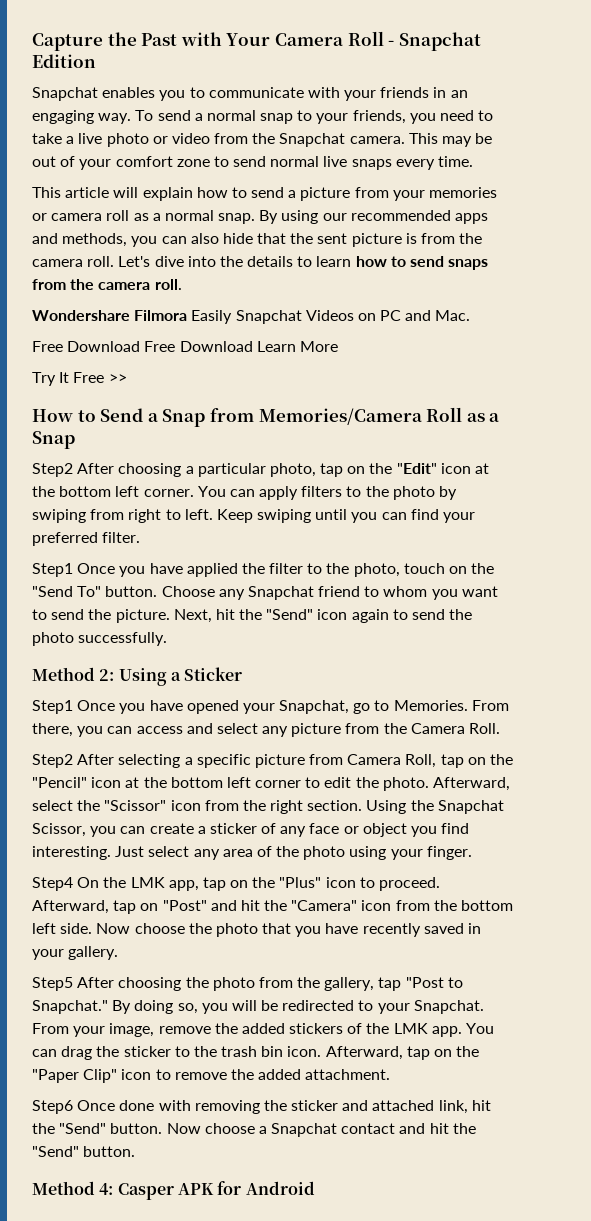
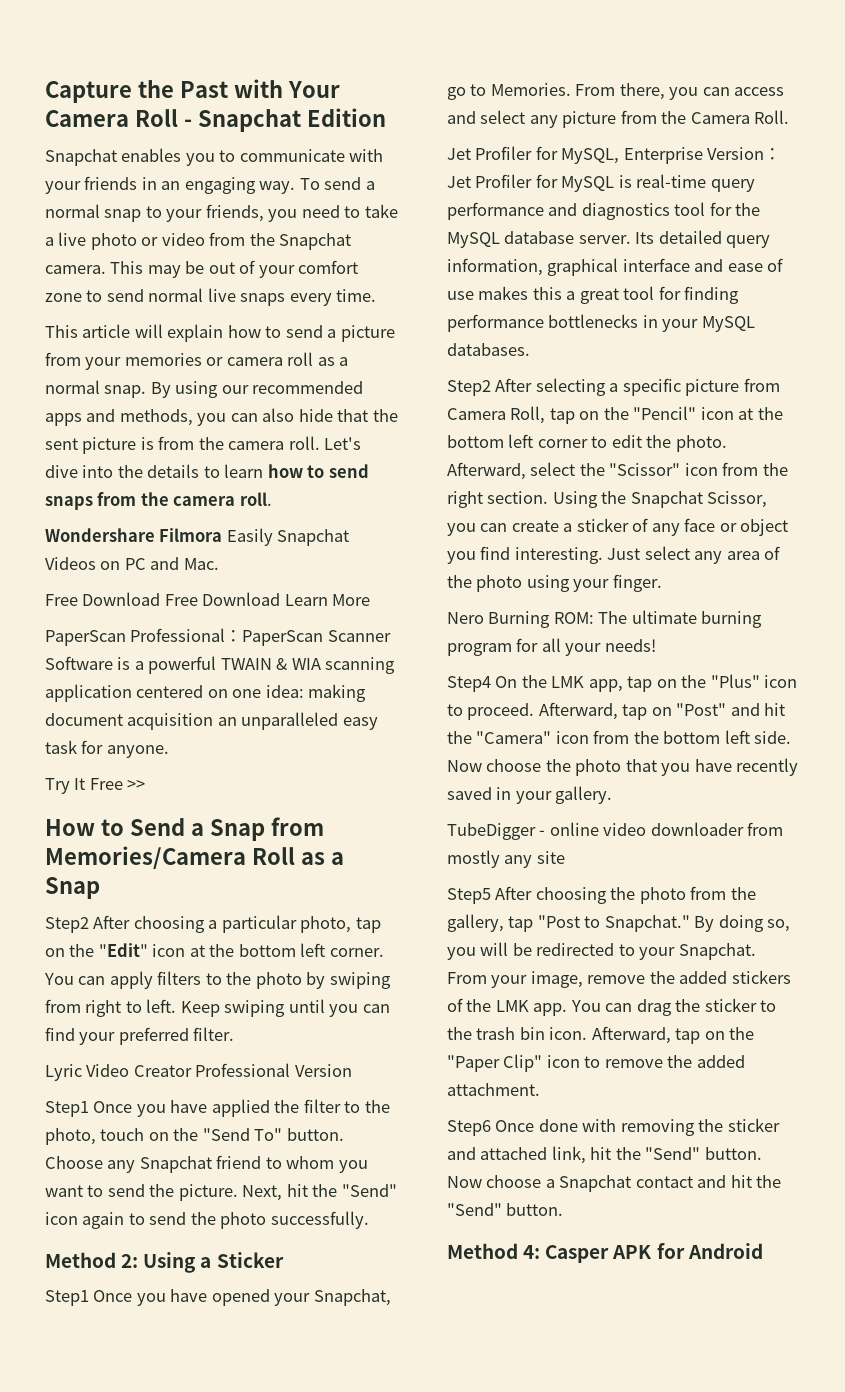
+ PaperScan Professional：PaperScan Scanner Software is a powerful TWAIN & WIA scanning application centered on one idea: making document acquisition an unparalleled easy task for anyone.
+ Lyric Video Creator Professional Version
+ Jet Profiler for MySQL, Enterprise Version：Jet Profiler for MySQL is real-time query performance and diagnostics tool for the MySQL database server. Its detailed query information, graphical interface and ease of use makes this a great tool for finding performance bottlenecks in your MySQL databases.
+ Nero Burning ROM: The ultimate burning program for all your needs!
+ TubeDigger - online video downloader from mostly any site

